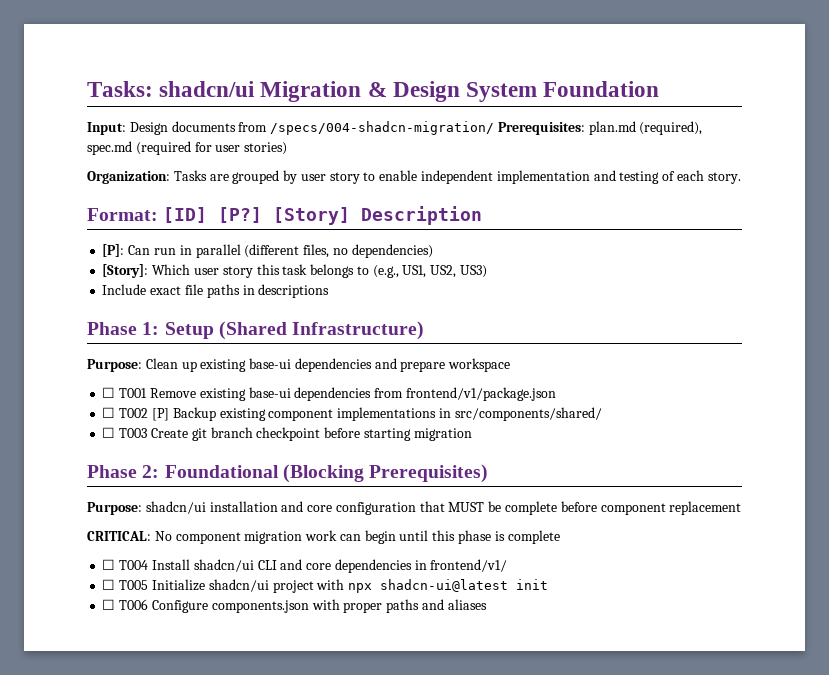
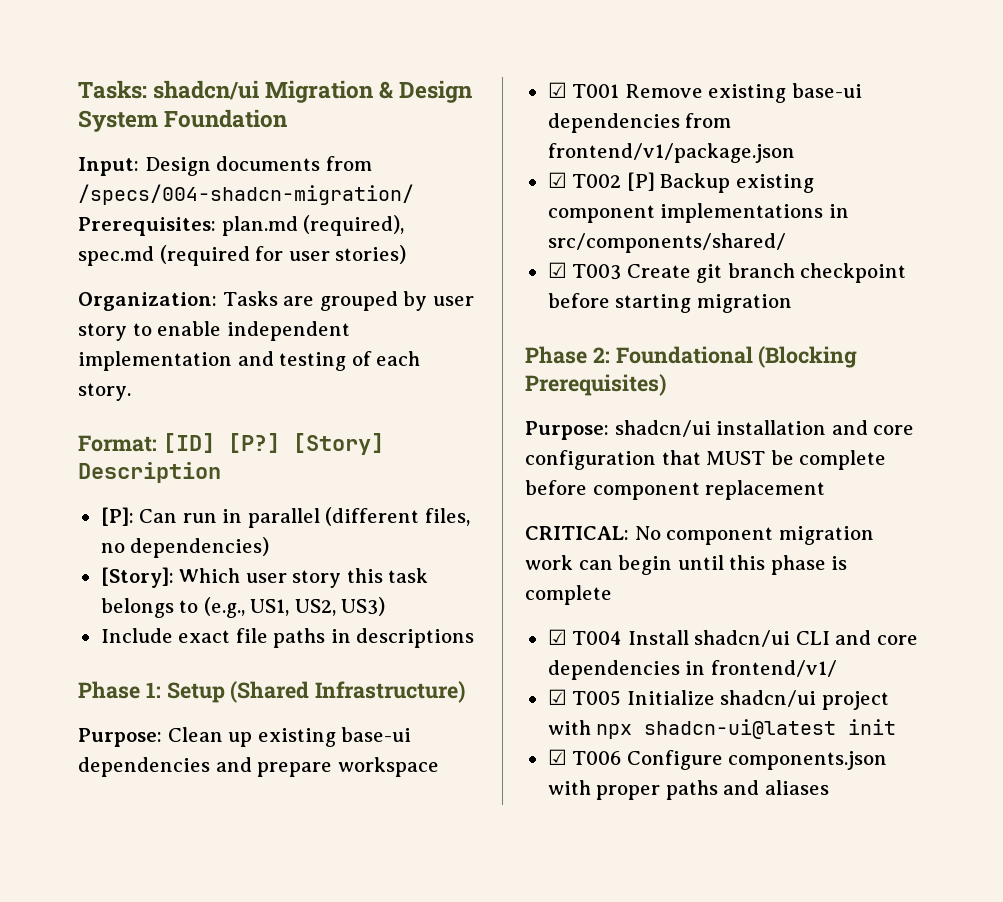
- ☐ T001 Remove existing base-ui dependencies from frontend/v1/package.json
+ ☑ T001 Remove existing base-ui dependencies from frontend/v1/package.json
- ☐ T002 [P] Backup existing component implementations in src/components/shared/
+ ☑ T002 [P] Backup existing component implementations in src/components/shared/
- ☐ T003 Create git branch checkpoint before starting migration
+ ☑ T003 Create git branch checkpoint before starting migration
- ☐ T004 Install shadcn/ui CLI and core dependencies in frontend/v1/
+ ☑ T004 Install shadcn/ui CLI and core dependencies in frontend/v1/
- ☐ T005 Initialize shadcn/ui project with npx shadcn-ui@latest init
+ ☑ T005 Initialize shadcn/ui project with npx shadcn-ui@latest init
- ☐ T006 Configure components.json with proper paths and aliases
+ ☑ T006 Configure components.json with proper paths and aliases

